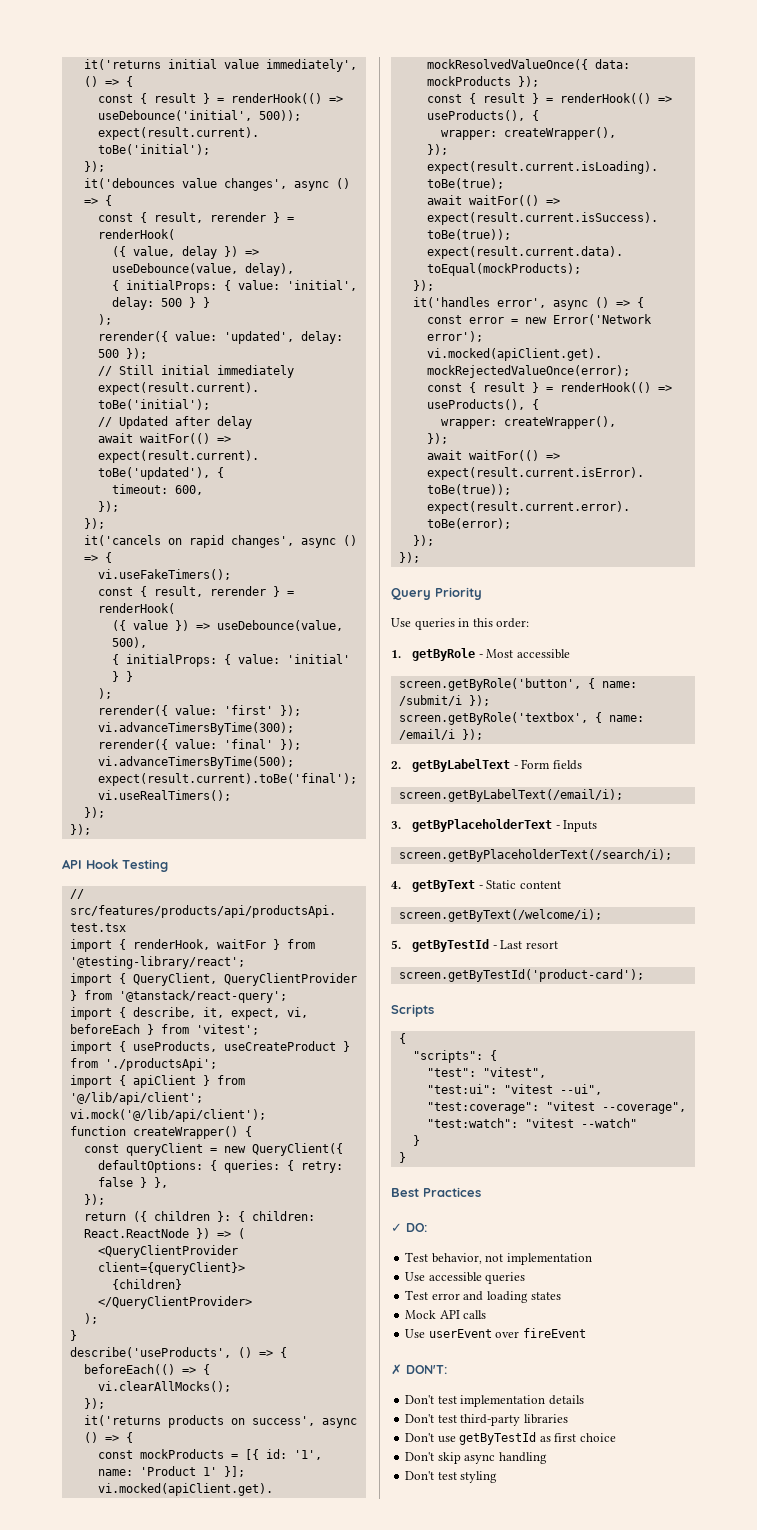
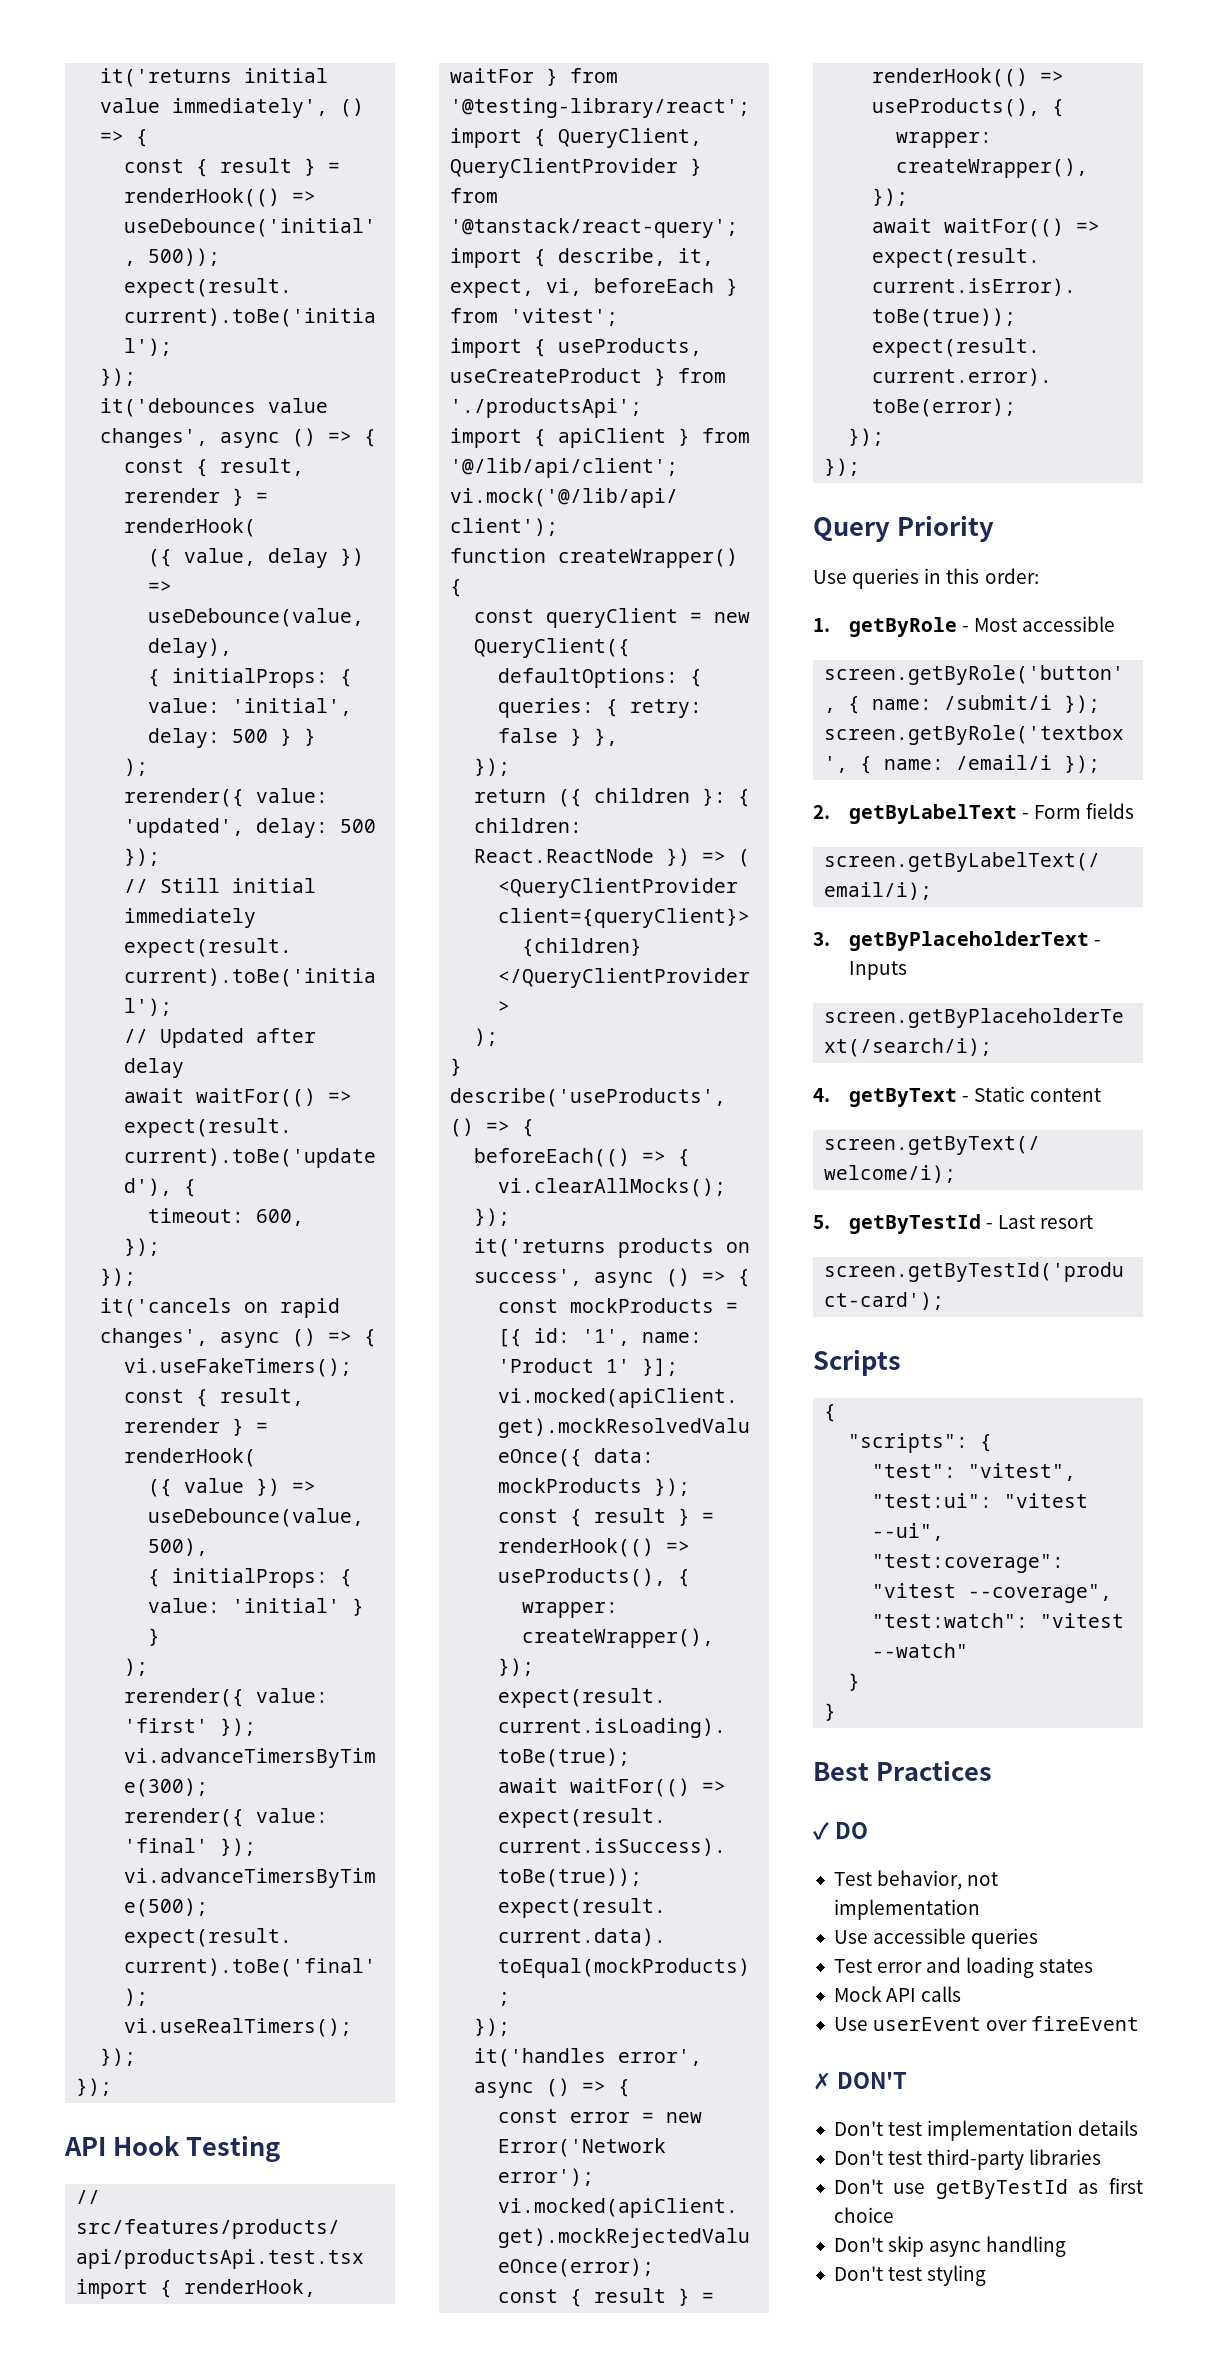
- ✓ DO:
+ ✓ DO
- ✗ DON'T:
+ ✗ DON'T

